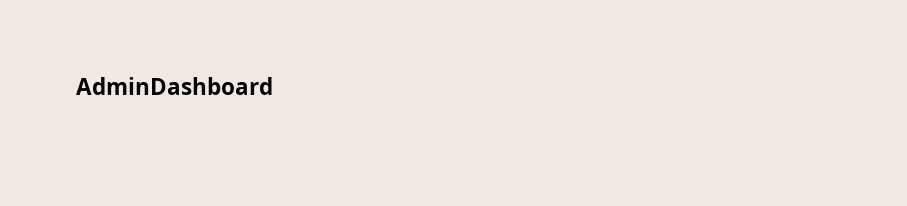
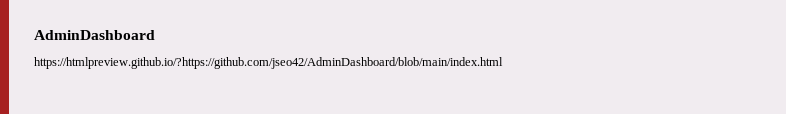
+ https://htmlpreview.github.io/?https://github.com/jseo42/AdminDashboard/blob/main/index.html

